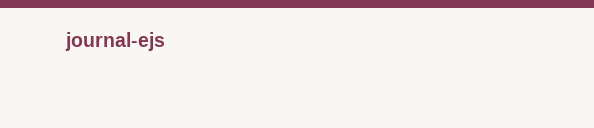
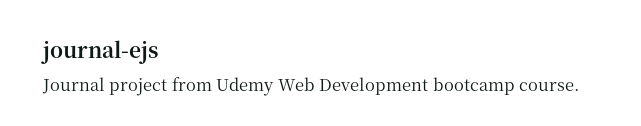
+ Journal project from Udemy Web Development bootcamp course.

